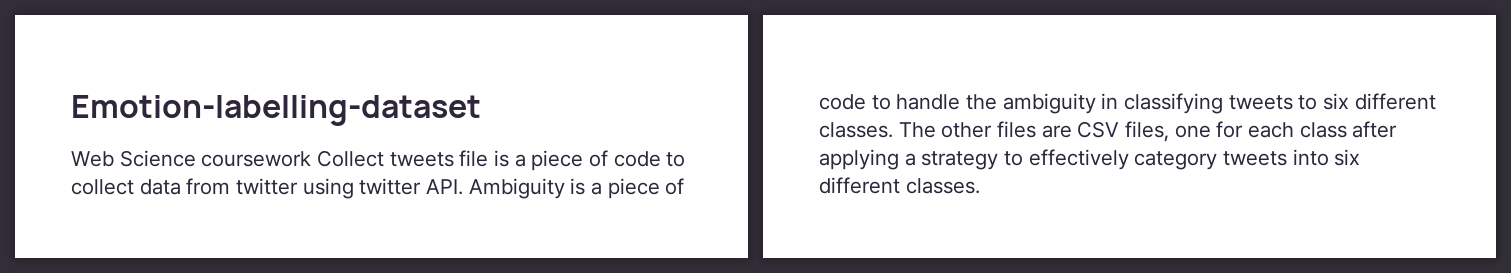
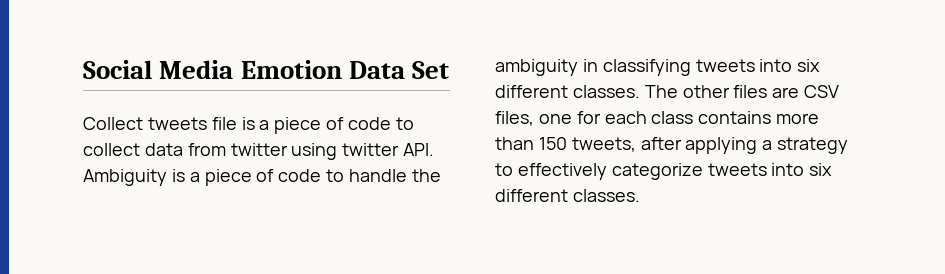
- Emotion-labelling-dataset
- Web Science coursework Collect tweets file is a piece of code to collect data from twitter using twitter API. Ambiguity is a piece of code to handle the ambiguity in classifying tweets to six different classes.
+ Social Media Emotion Data Set
+ Collect tweets file is a piece of code to collect data from twitter using twitter API. Ambiguity is a piece of code to handle the ambiguity in classifying tweets into six different classes.
- The other files are CSV files, one for each class after applying a strategy to effectively category tweets into six different classes.
+ The other files are CSV files, one for each class contains more than 150 tweets, after applying a strategy to effectively categorize tweets into six different classes.

